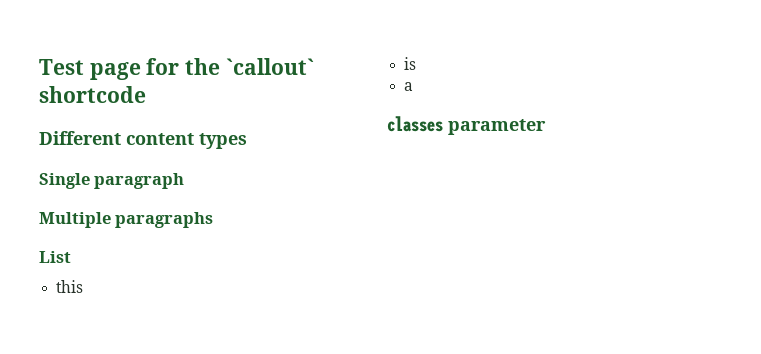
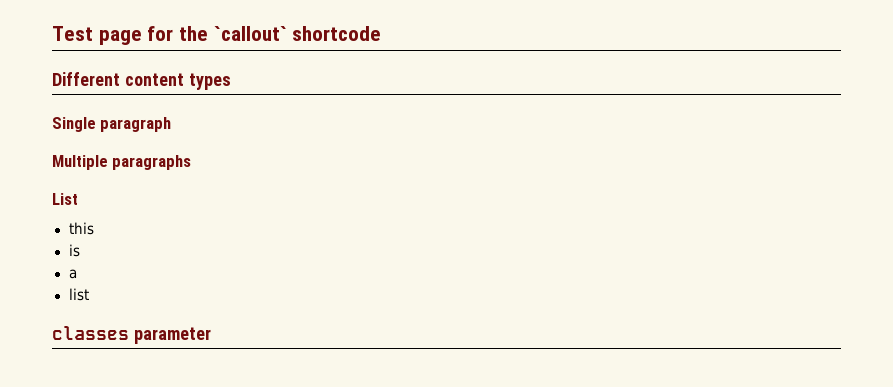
+ list

